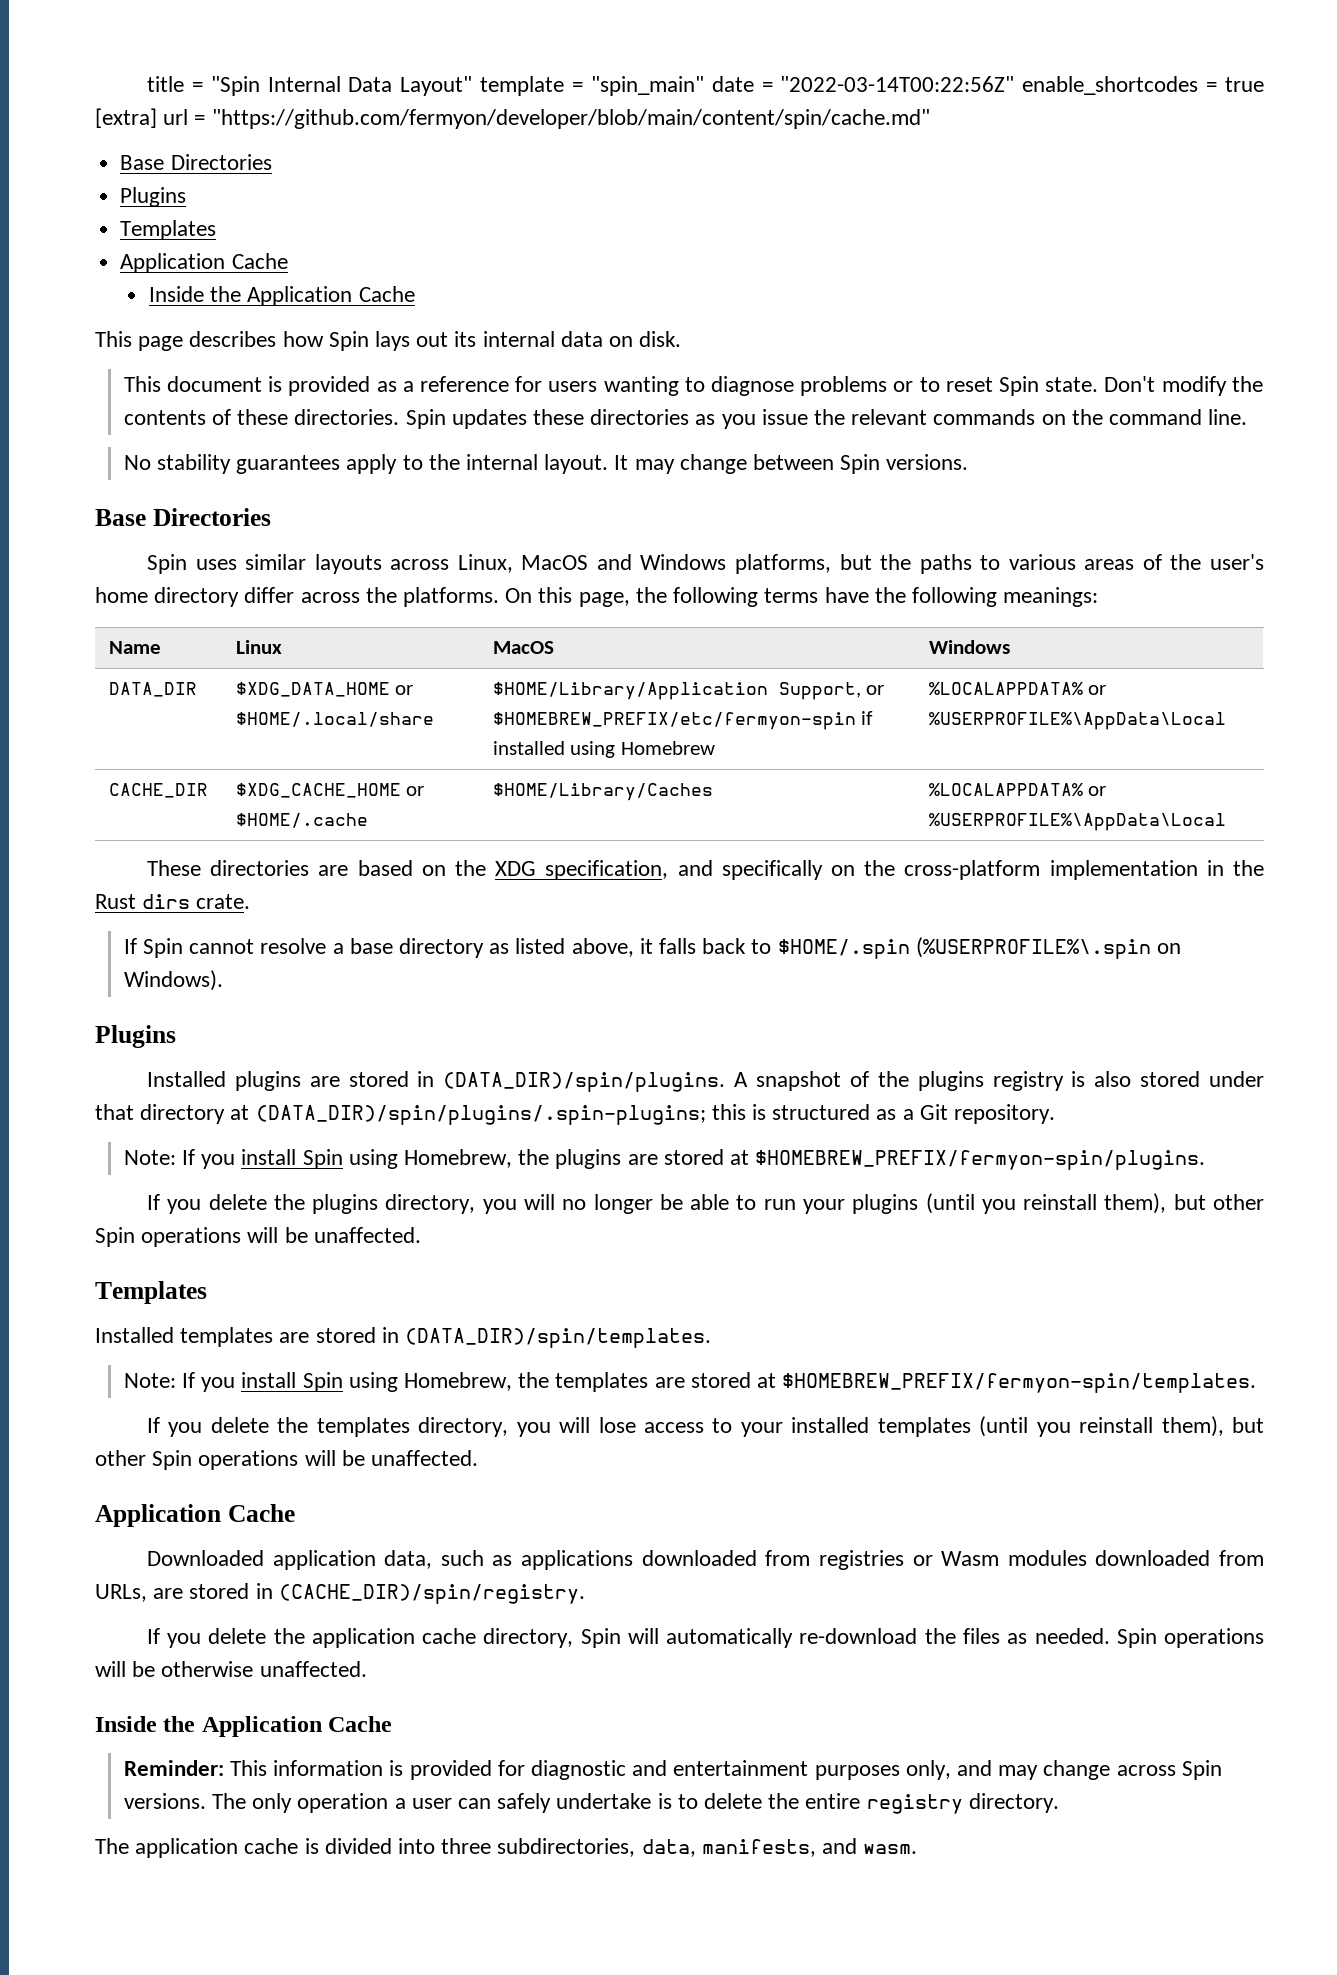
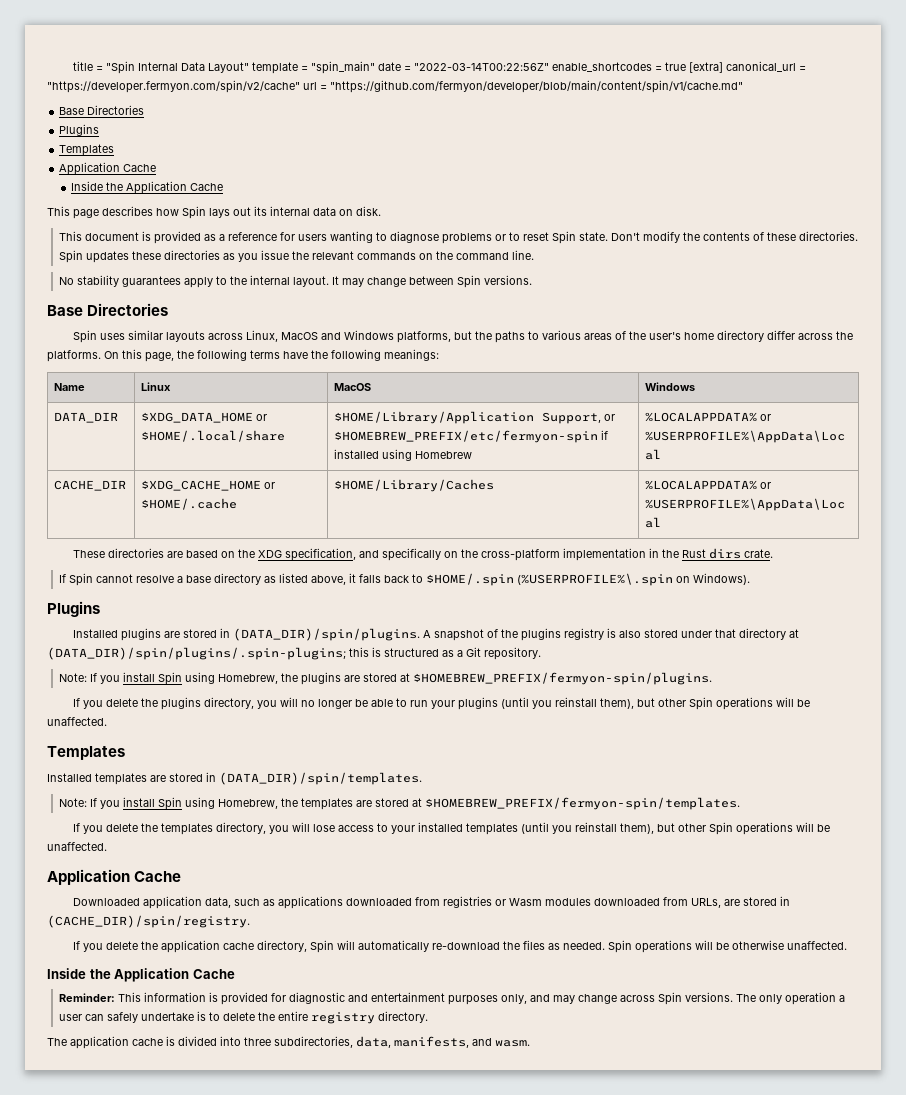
- title = "Spin Internal Data Layout" template = "spin_main" date = "2022-03-14T00:22:56Z" enable_shortcodes = true [extra] url = "https://github.com/fermyon/developer/blob/main/content/spin/cache.md"
+ title = "Spin Internal Data Layout" template = "spin_main" date = "2022-03-14T00:22:56Z" enable_shortcodes = true [extra] canonical_url = "https://developer.fermyon.com/spin/v2/cache" url = "https://github.com/fermyon/developer/blob/main/content/spin/v1/cache.md"

